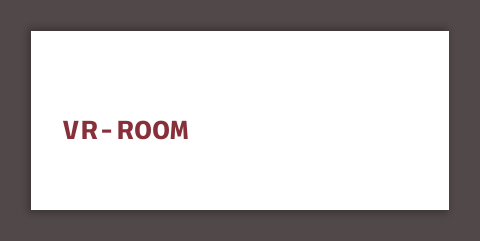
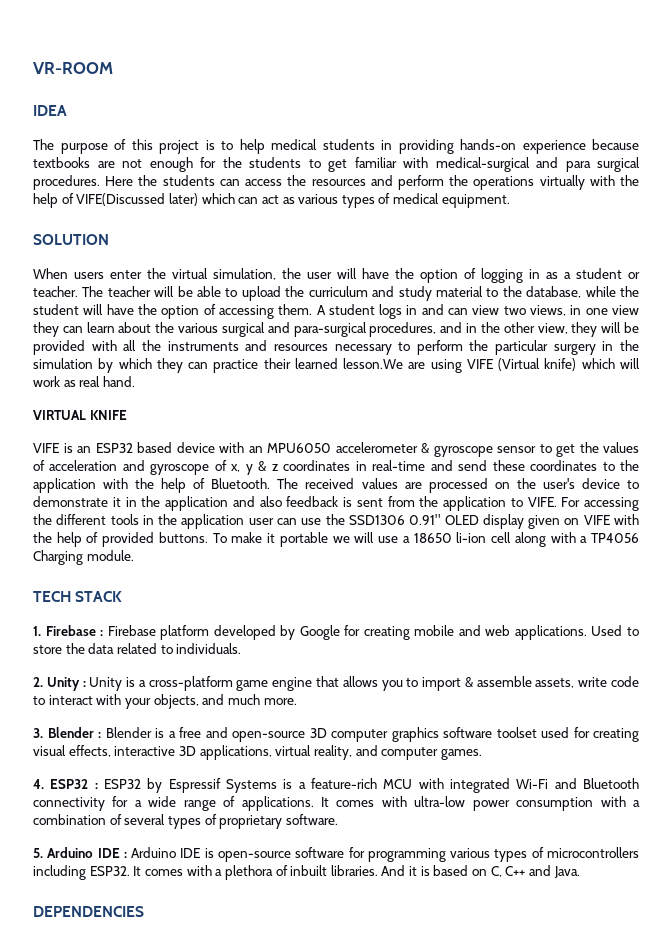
+ IDEA
+ The purpose of this project is to help medical students in providing hands-on experience because textbooks are not enough for the students to get familiar with medical-surgical and para surgical procedures. Here the students can access the resources and perform the operations virtually with the help of VIFE(Discussed later) which can act as various types of medical equipment.
+ SOLUTION
+ When users enter the virtual simulation, the user will have the option of logging in as a student or teacher. The teacher will be able to upload the curriculum and study material to the database, while the student will have the option of accessing them. A student logs in and can view two views, in one view they can learn about the various surgical and para-surgical procedures, and in the other view, they will be provided with all the instruments and resources necessary to perform the particular surgery in the simulation by which they can practice their learned lesson.We are using VIFE (Virtual knife) which will work as real hand.
+ VIRTUAL KNIFE
+ VIFE is an ESP32 based device with an MPU6050 accelerometer & gyroscope sensor to get the values of acceleration and gyroscope of x, y & z coordinates in real-time and send these coordinates to the application with the help of Bluetooth. The received values are processed on the user's device to demonstrate it in the application and also feedback is sent from the application to VIFE. For accessing the different tools in the application user can use the SSD1306 0.91" OLED display given on VIFE with the help of provided buttons. To make it portable we will use a 18650 li-ion cell along with a TP4056 Charging module.
+ TECH STACK
+ 1. Firebase : Firebase platform developed by Google for creating mobile and web applications. Used to store the data related to individuals.
+ 2. Unity : Unity is a cross-platform game engine that allows you to import & assemble assets, write code to interact with your objects, and much more.
+ 3. Blender : Blender is a free and open-source 3D computer graphics software toolset used for creating visual effects, interactive 3D applications, virtual reality, and computer games.
+ 4. ESP32 : ESP32 by Espressif Systems is a feature-rich MCU with integrated Wi-Fi and Bluetooth connectivity for a wide range of applications. It comes with ultra-low power consumption with a combination of several types of proprietary software.
+ 5. Arduino IDE : Arduino IDE is open-source software for programming various types of microcontrollers including ESP32. It comes with a plethora of inbuilt libraries. And it is based on C, C++ and Java.
+ DEPENDENCIES

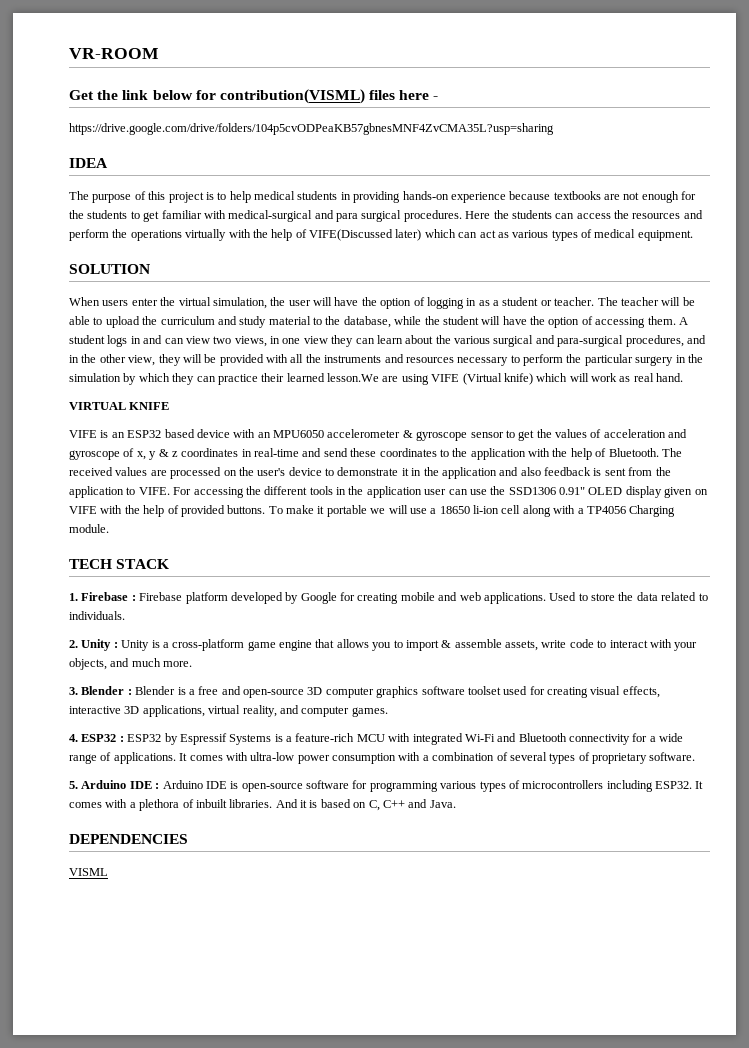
+ Get the link below for contribution(VISML) files here -
+ https://drive.google.com/drive/folders/104p5cvODPeaKB57gbnesMNF4ZvCMA35L?usp=sharing
+ VISML

